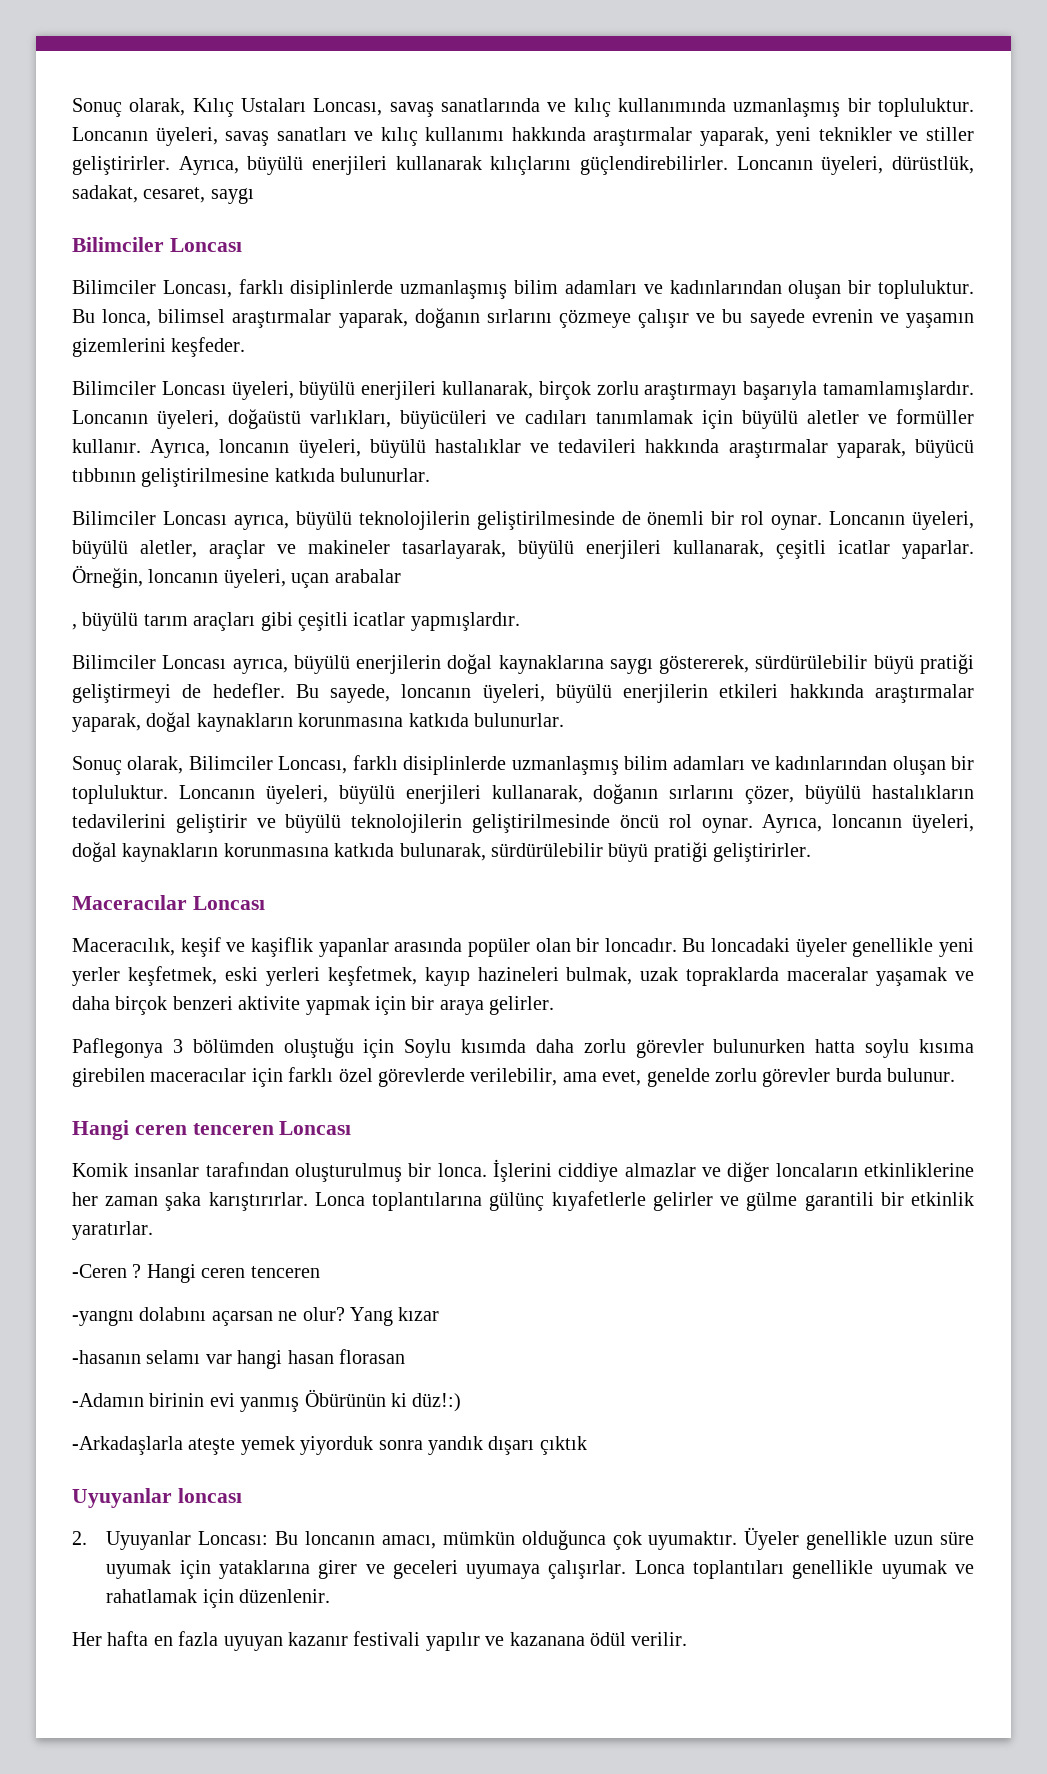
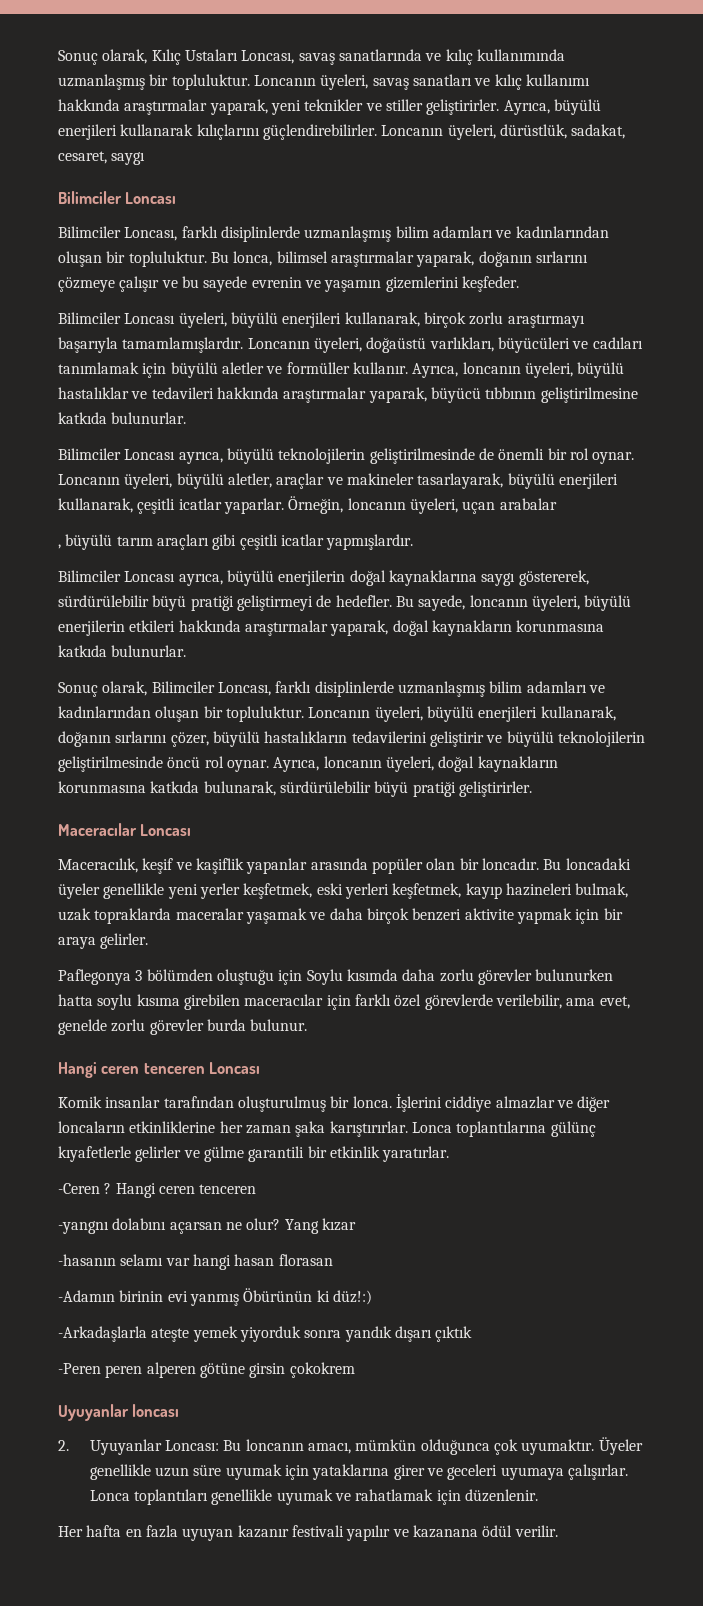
+ -Peren peren alperen götüne girsin çokokrem

